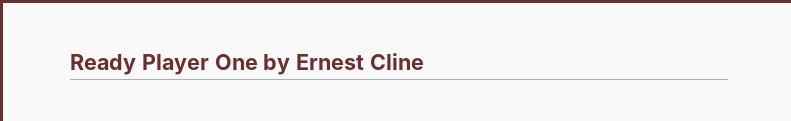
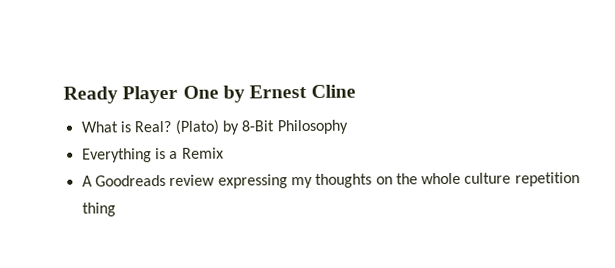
+ What is Real? (Plato) by 8-Bit Philosophy
+ Everything is a Remix
+ A Goodreads review expressing my thoughts on the whole culture repetition thing

